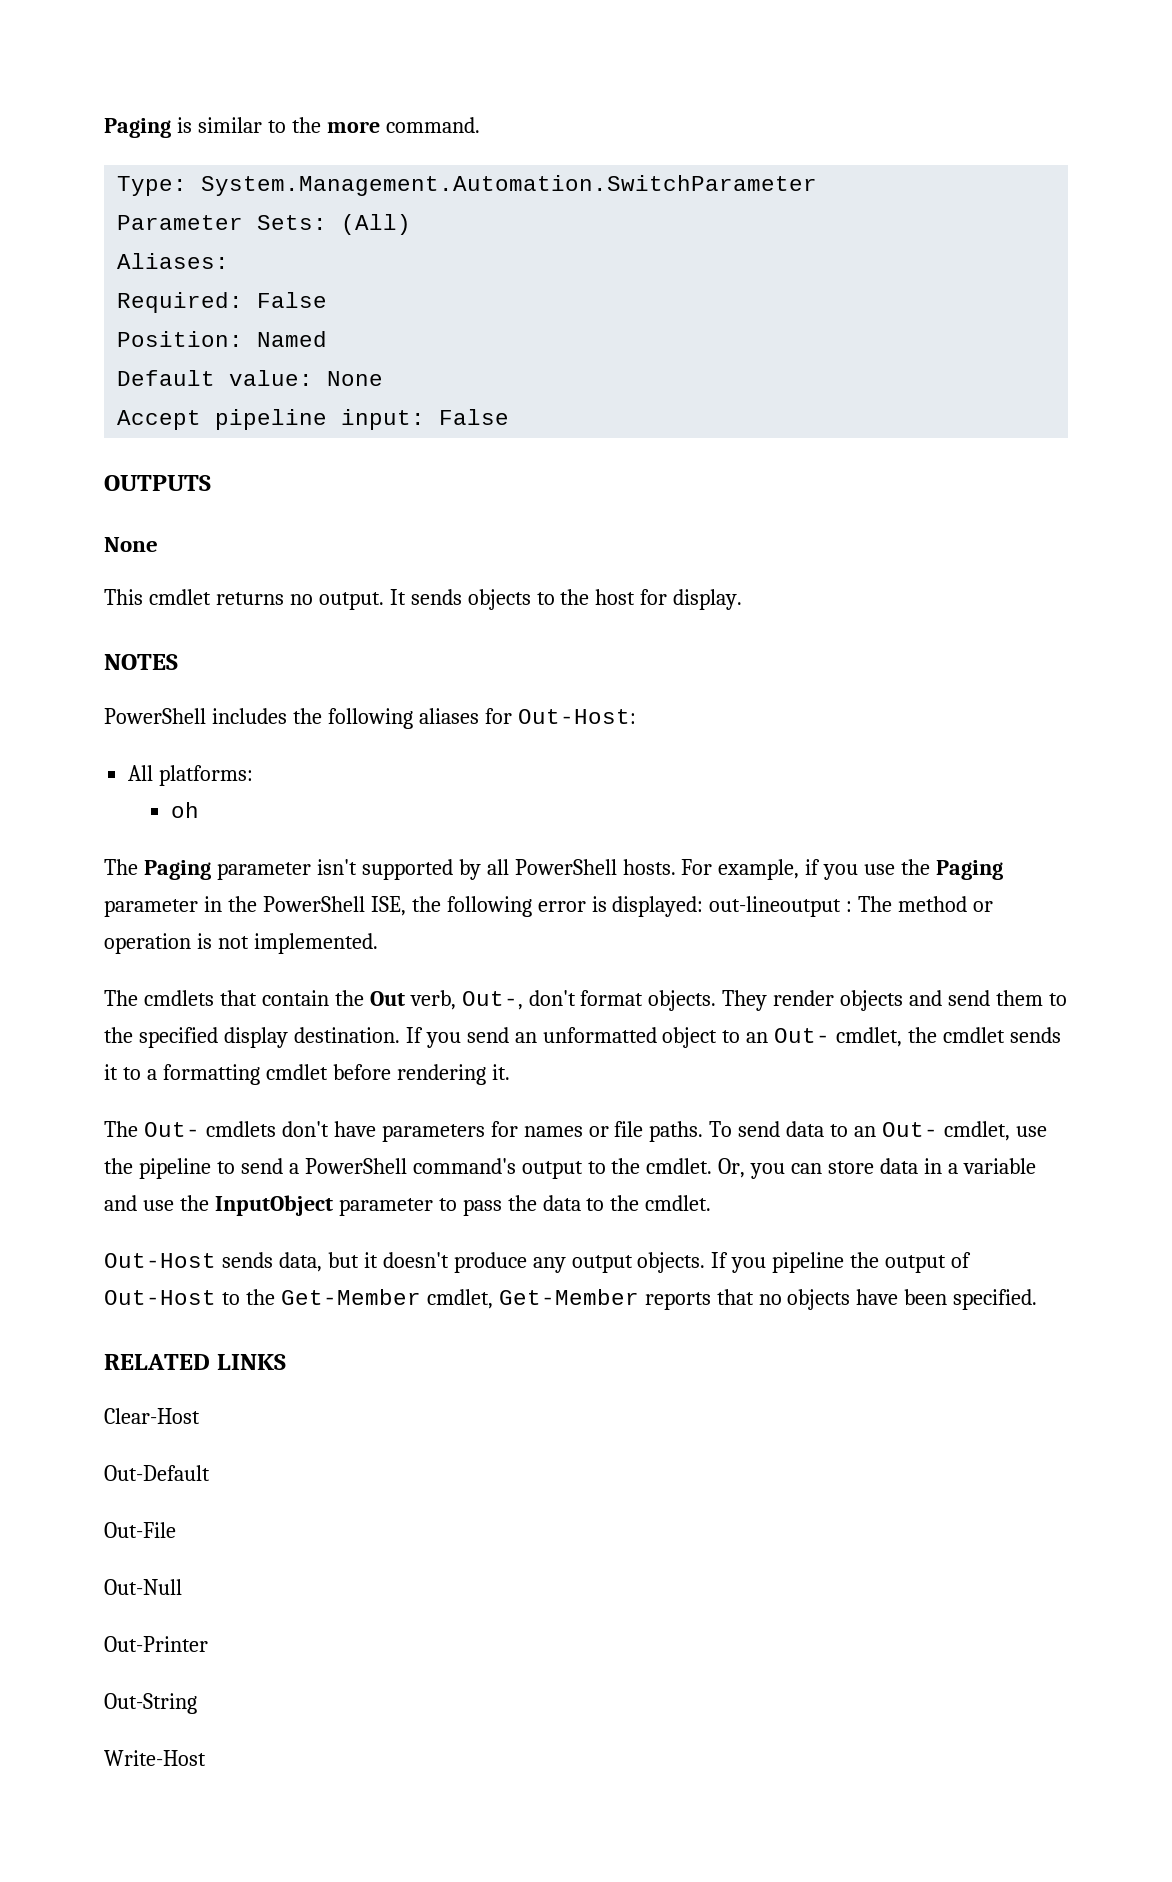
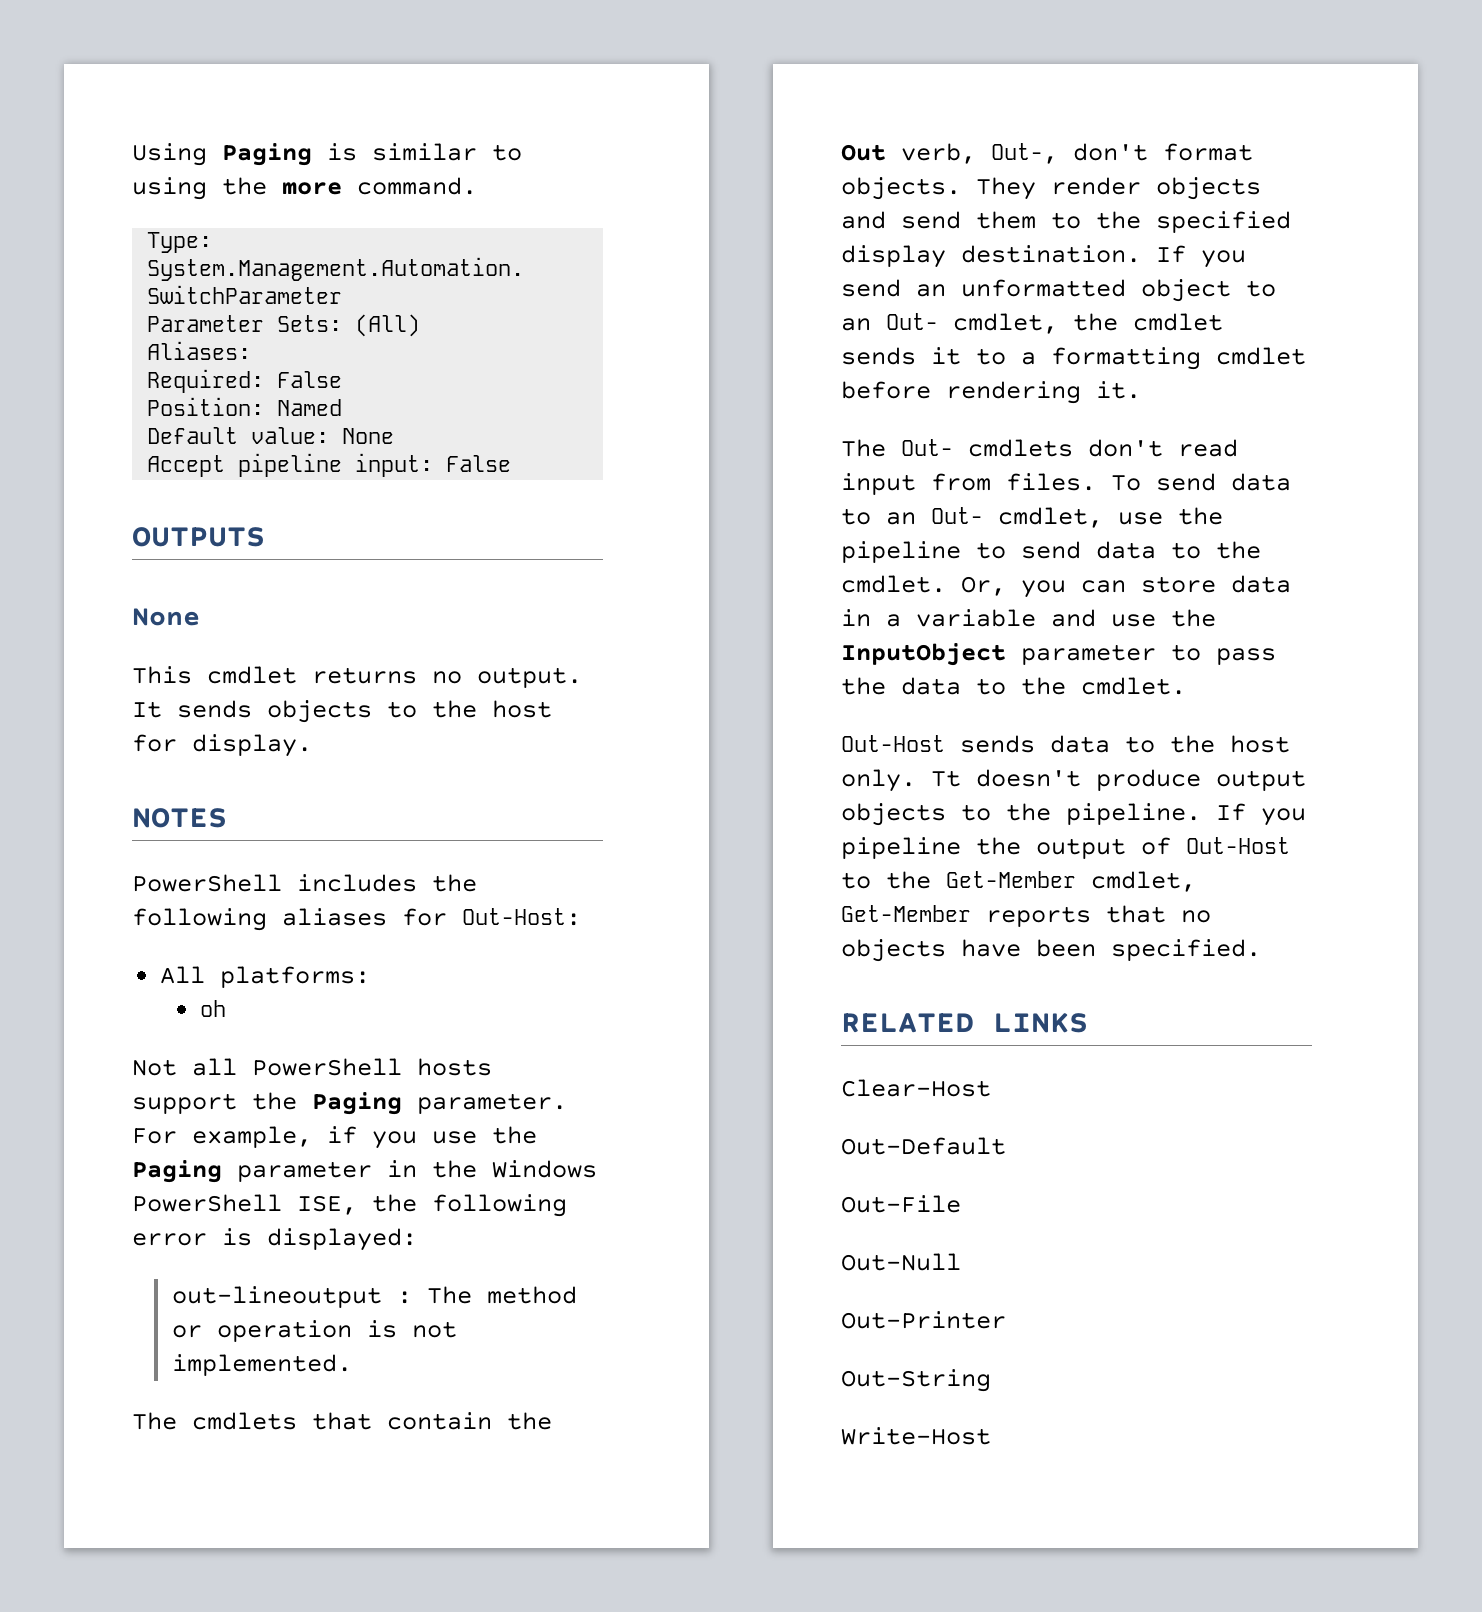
- Paging is similar to the more command.
+ Using Paging is similar to using the more command.
- The Paging parameter isn't supported by all PowerShell hosts.
+ Not all PowerShell hosts support the Paging parameter.
- For example, if you use the Paging parameter in the PowerShell ISE, the following error is displayed: out-lineoutput : The method or operation is not implemented.
+ For example, if you use the Paging parameter in the Windows PowerShell ISE, the following error is displayed:
+ out-lineoutput : The method or operation is not implemented.
- The Out- cmdlets don't have parameters for names or file paths.
+ The Out- cmdlets don't read input from files.
- To send data to an Out- cmdlet, use the pipeline to send a PowerShell command's output to the cmdlet.
+ To send data to an Out- cmdlet, use the pipeline to send data to the cmdlet.
- Out-Host sends data, but it doesn't produce any output objects.
+ Out-Host sends data to the host only. Tt doesn't produce output objects to the pipeline.

